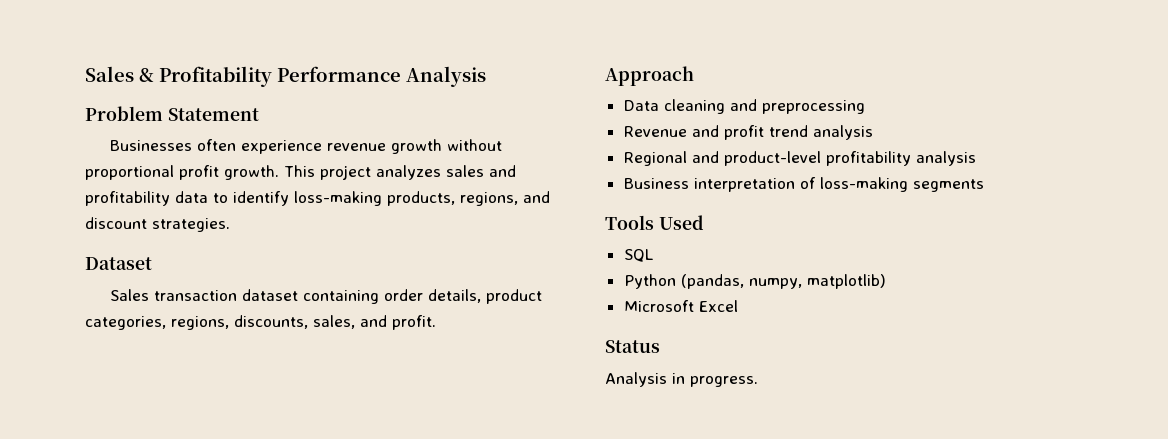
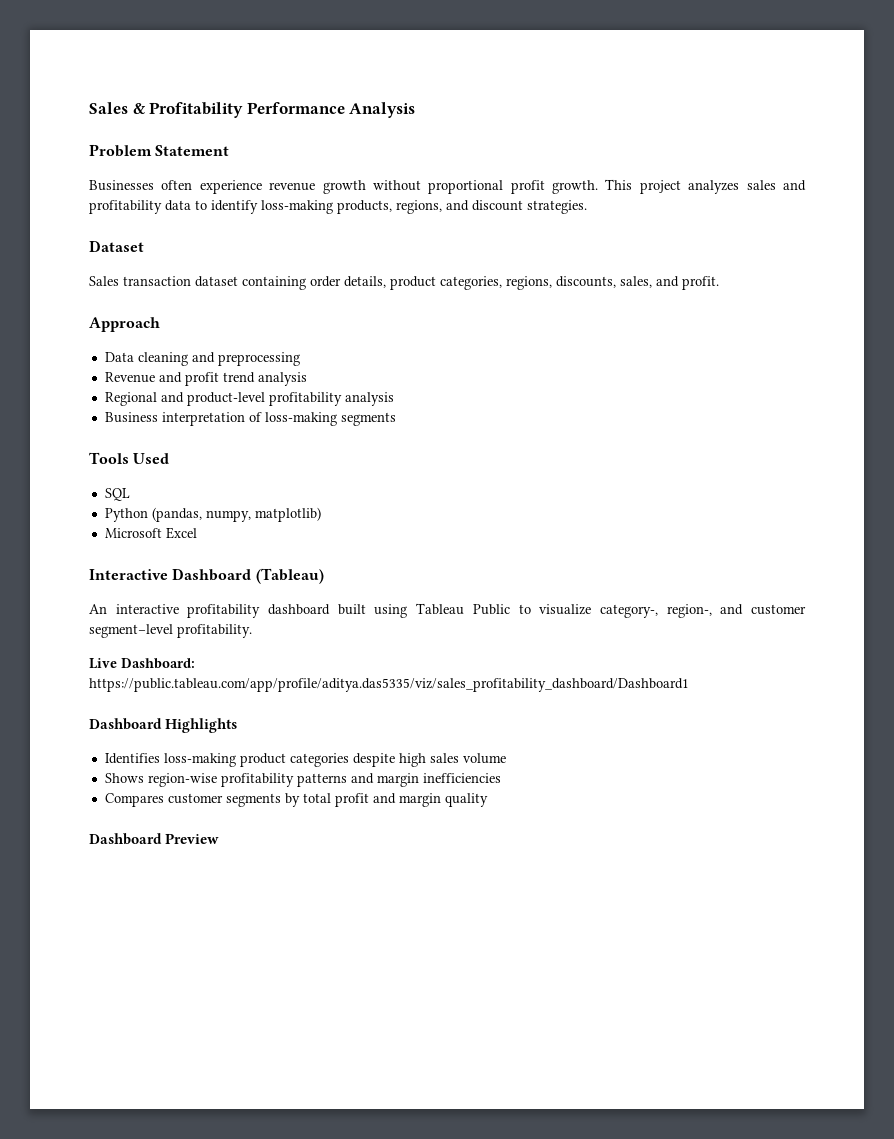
- Status
- Analysis in progress.
+ Interactive Dashboard (Tableau)
+ An interactive profitability dashboard built using Tableau Public to visualize category-, region-, and customer segment–level profitability.
+ Live Dashboard:
+ https://public.tableau.com/app/profile/aditya.das5335/viz/sales_profitability_dashboard/Dashboard1
+ Dashboard Highlights
+ Identifies loss-making product categories despite high sales volume
+ Shows region-wise profitability patterns and margin inefficiencies
+ Compares customer segments by total profit and margin quality
+ Dashboard Preview

